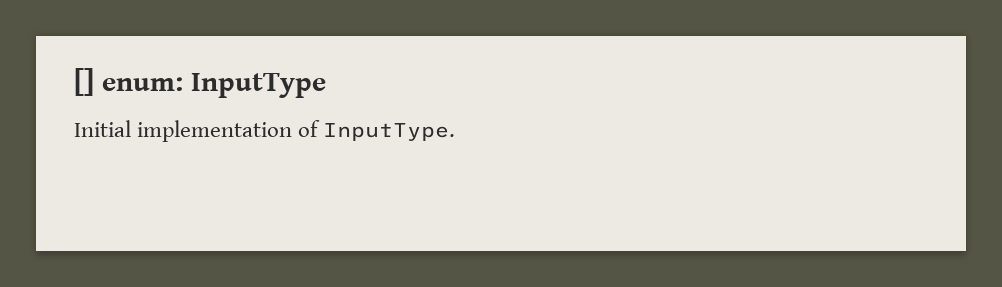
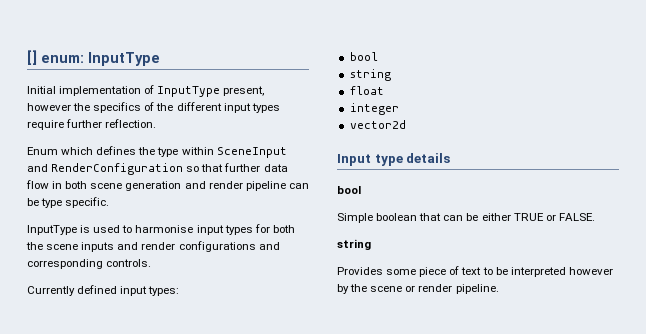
- Initial implementation of InputType.
+ Initial implementation of InputType present, however the specifics of the different input types require further reflection.
+ Enum which defines the type within SceneInput and RenderConfiguration so that further data flow in both scene generation and render pipeline can be type specific.
+ InputType is used to harmonise input types for both the scene inputs and render configurations and corresponding controls.
+ Currently defined input types:
+ bool
+ string
+ float
+ integer
+ vector2d
+ Input type details
+ bool
+ Simple boolean that can be either TRUE or FALSE.
+ string
+ Provides some piece of text to be interpreted however by the scene or render pipeline.

